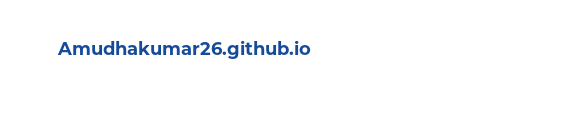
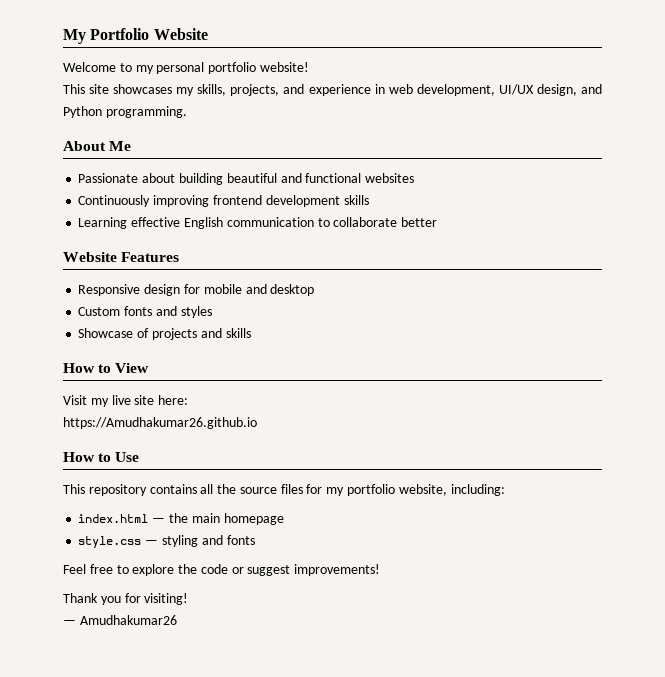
- Amudhakumar26.github.io
+ My Portfolio Website
+ Welcome to my personal portfolio website!
+ This site showcases my skills, projects, and experience in web development, UI/UX design, and Python programming.
+ About Me
+ Passionate about building beautiful and functional websites
+ Continuously improving frontend development skills
+ Learning effective English communication to collaborate better
+ Website Features
+ Responsive design for mobile and desktop
+ Custom fonts and styles
+ Showcase of projects and skills
+ How to View
+ Visit my live site here:
+ https://Amudhakumar26.github.io
+ How to Use
+ This repository contains all the source files for my portfolio website, including:
+ index.html — the main homepage
+ style.css — styling and fonts
+ Feel free to explore the code or suggest improvements!
+ Thank you for visiting!
+ — Amudhakumar26

